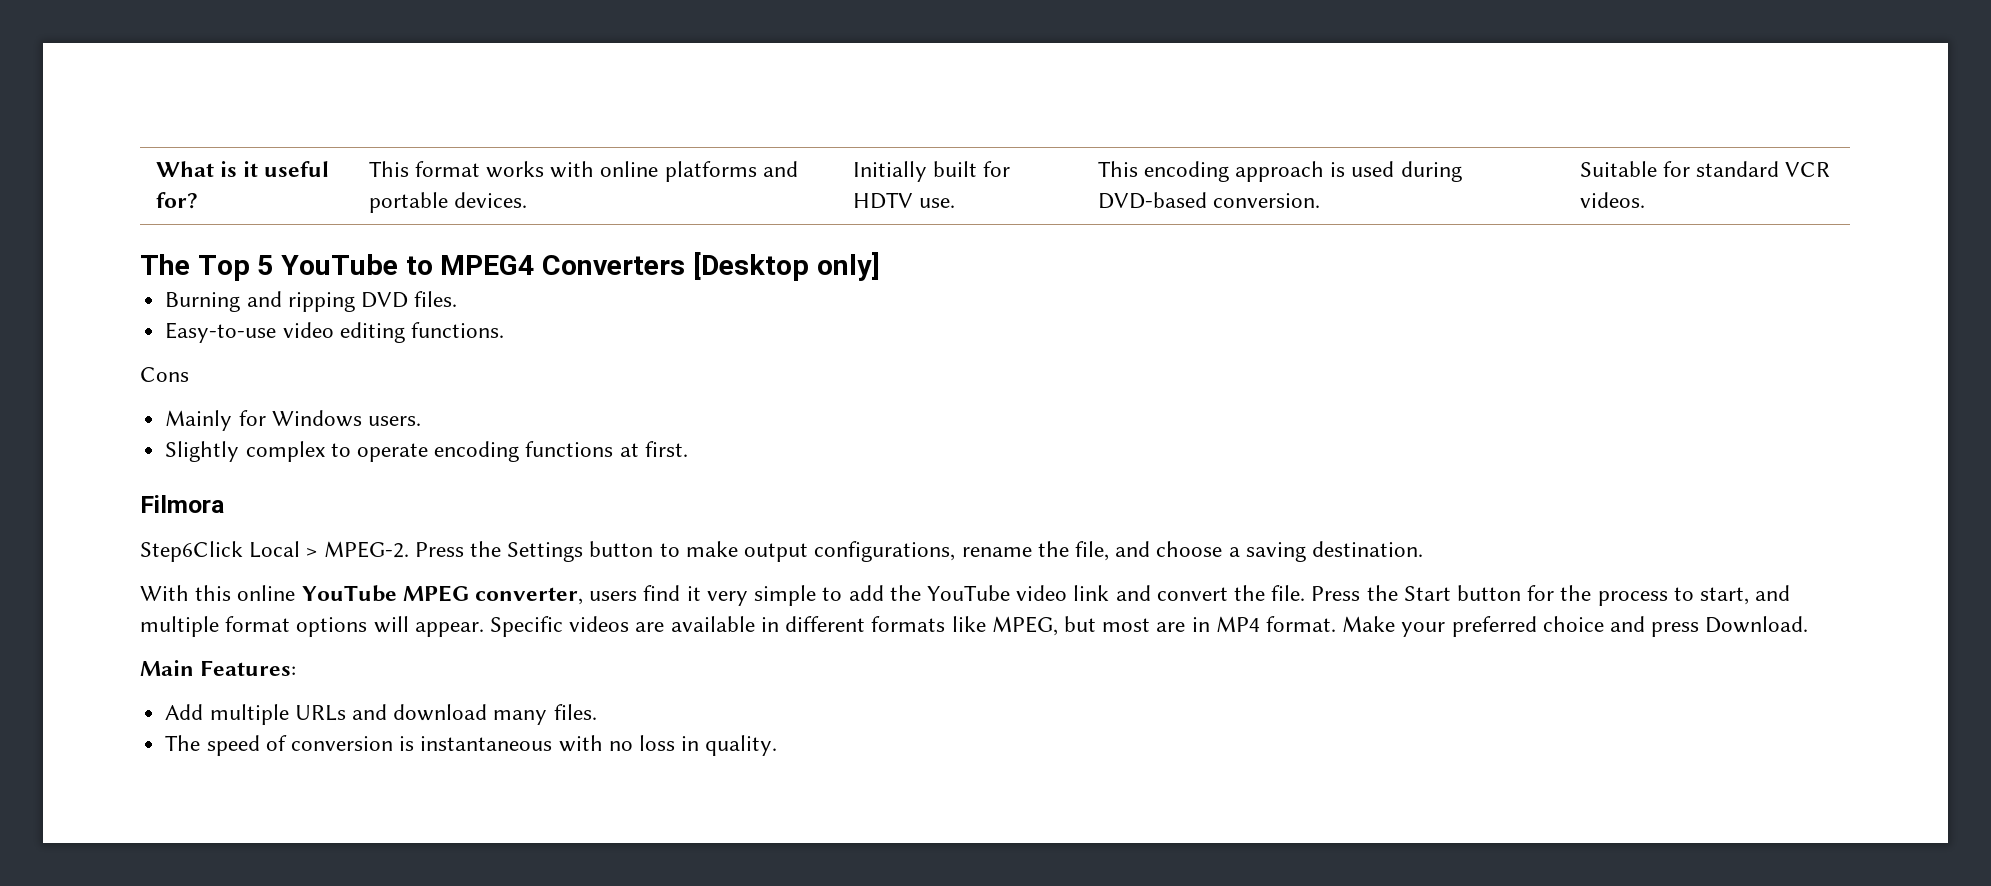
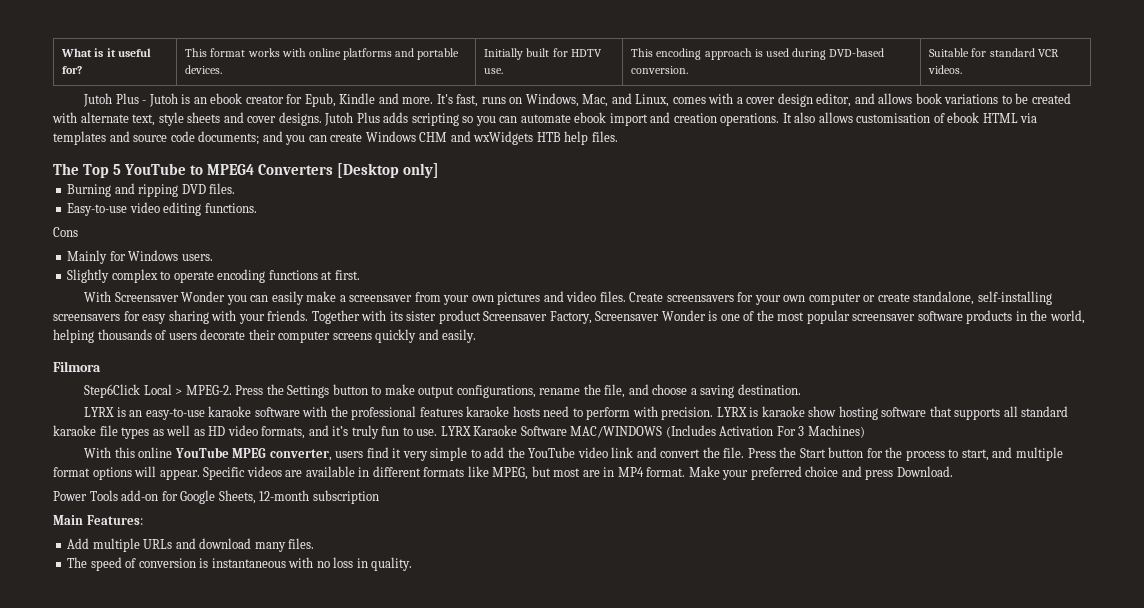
+ Jutoh Plus - Jutoh is an ebook creator for Epub, Kindle and more. It's fast, runs on Windows, Mac, and Linux, comes with a cover design editor, and allows book variations to be created with alternate text, style sheets and cover designs. Jutoh Plus adds scripting so you can automate ebook import and creation operations. It also allows customisation of ebook HTML via templates and source code documents; and you can create Windows CHM and wxWidgets HTB help files.
+ With Screensaver Wonder you can easily make a screensaver from your own pictures and video files. Create screensavers for your own computer or create standalone, self-installing screensavers for easy sharing with your friends. Together with its sister product Screensaver Factory, Screensaver Wonder is one of the most popular screensaver software products in the world, helping thousands of users decorate their computer screens quickly and easily.
+ LYRX is an easy-to-use karaoke software with the professional features karaoke hosts need to perform with precision. LYRX is karaoke show hosting software that supports all standard karaoke file types as well as HD video formats, and it’s truly fun to use. LYRX Karaoke Software MAC/WINDOWS (Includes Activation For 3 Machines)
+ Power Tools add-on for Google Sheets, 12-month subscription

